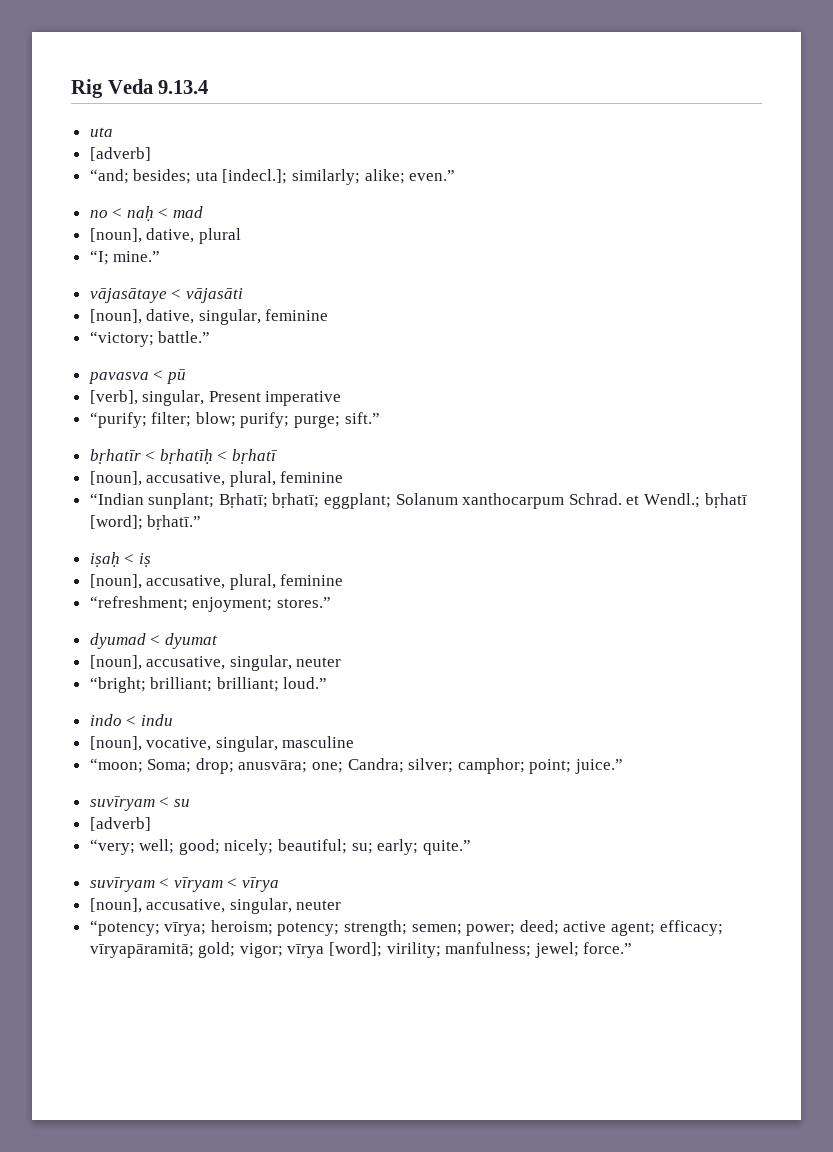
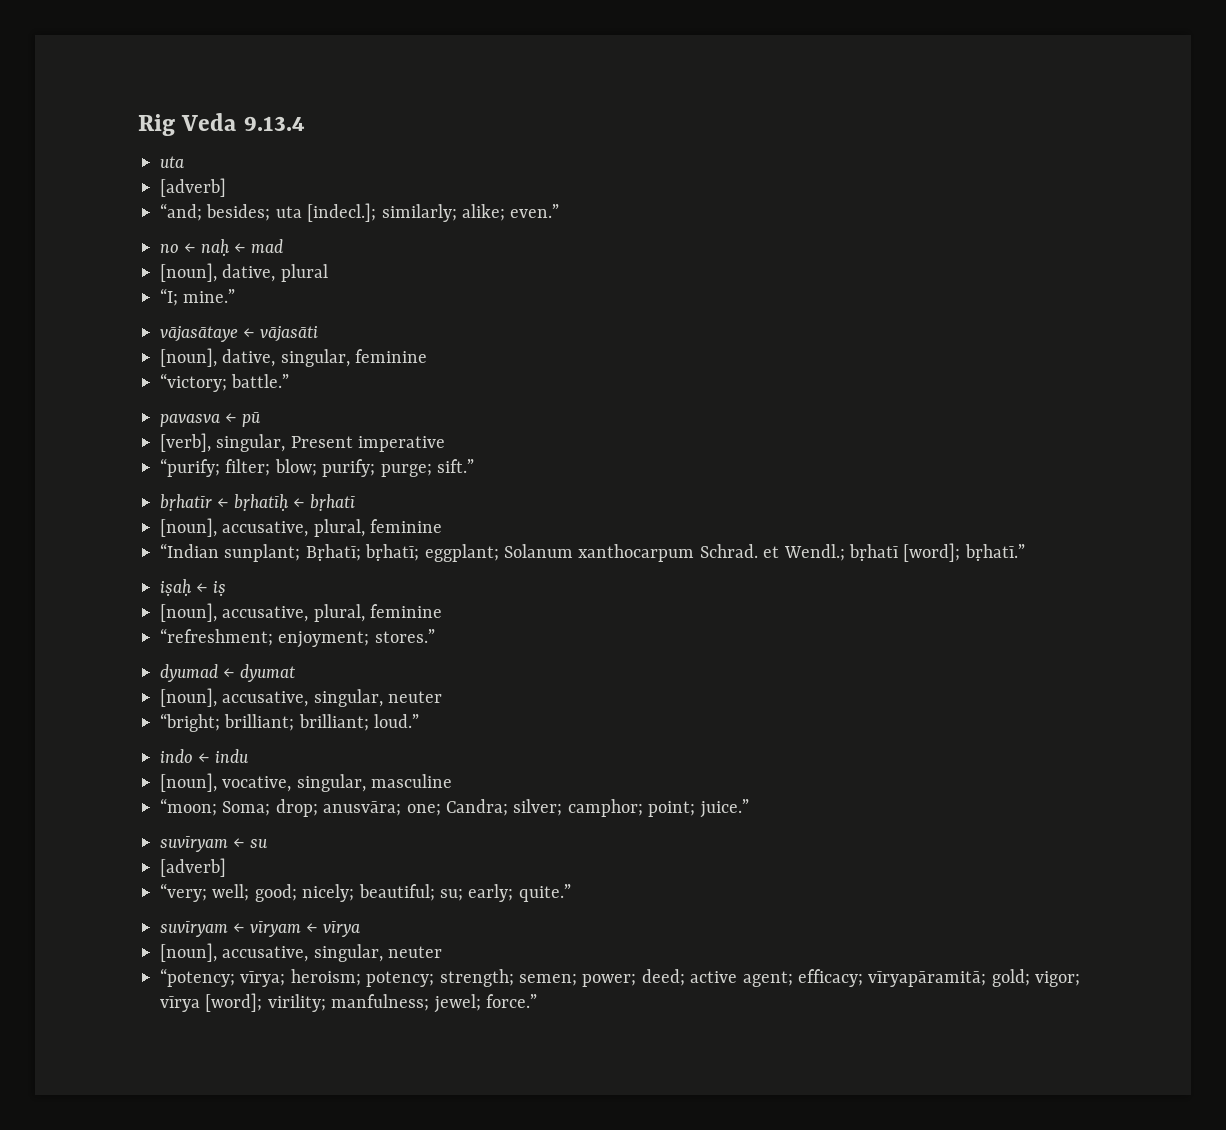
- no < naḥ < mad
+ no ← naḥ ← mad
- vājasātaye < vājasāti
+ vājasātaye ← vājasāti
- pavasva < pū
+ pavasva ← pū
- bṛhatīr < bṛhatīḥ < bṛhatī
+ bṛhatīr ← bṛhatīḥ ← bṛhatī
- iṣaḥ < iṣ
+ iṣaḥ ← iṣ
- dyumad < dyumat
+ dyumad ← dyumat
- indo < indu
+ indo ← indu
- suvīryam < su
+ suvīryam ← su
- suvīryam < vīryam < vīrya
+ suvīryam ← vīryam ← vīrya

